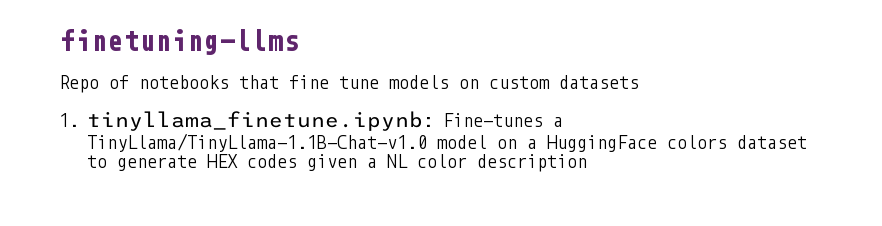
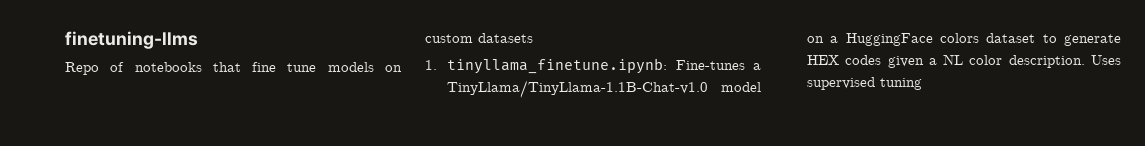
- 1. tinyllama_finetune.ipynb: Fine-tunes a TinyLlama/TinyLlama-1.1B-Chat-v1.0 model on a HuggingFace colors dataset to generate HEX codes given a NL color description
+ 1. tinyllama_finetune.ipynb: Fine-tunes a TinyLlama/TinyLlama-1.1B-Chat-v1.0 model on a HuggingFace colors dataset to generate HEX codes given a NL color description. Uses supervised tuning

